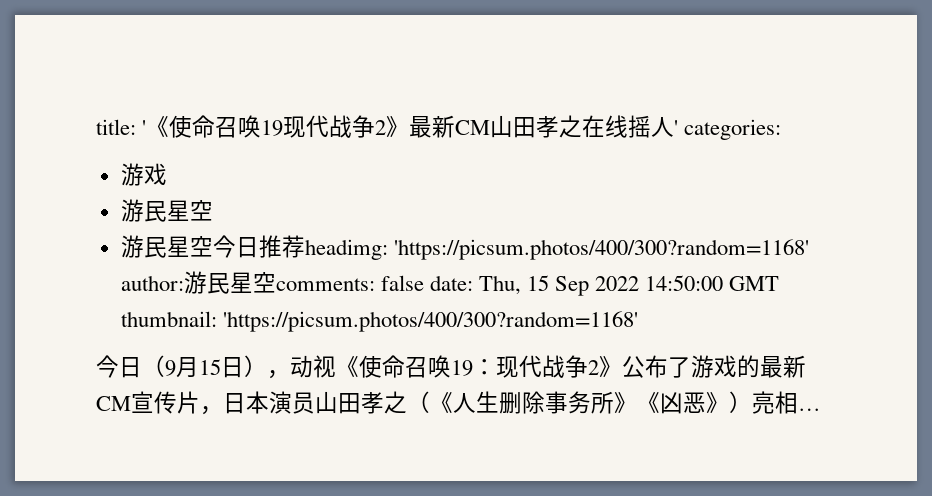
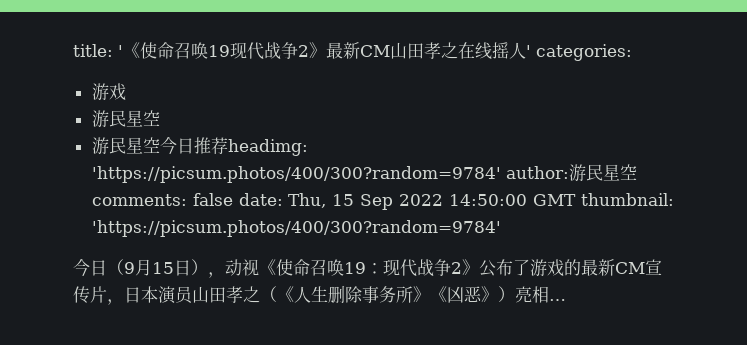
- 游民星空今日推荐headimg: 'https://picsum.photos/400/300?random=1168' author:游民星空comments: false date: Thu, 15 Sep 2022 14:50:00 GMT thumbnail: 'https://picsum.photos/400/300?random=1168'
+ 游民星空今日推荐headimg: 'https://picsum.photos/400/300?random=9784' author:游民星空comments: false date: Thu, 15 Sep 2022 14:50:00 GMT thumbnail: 'https://picsum.photos/400/300?random=9784'

